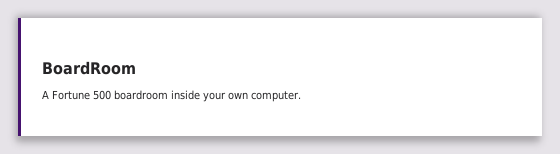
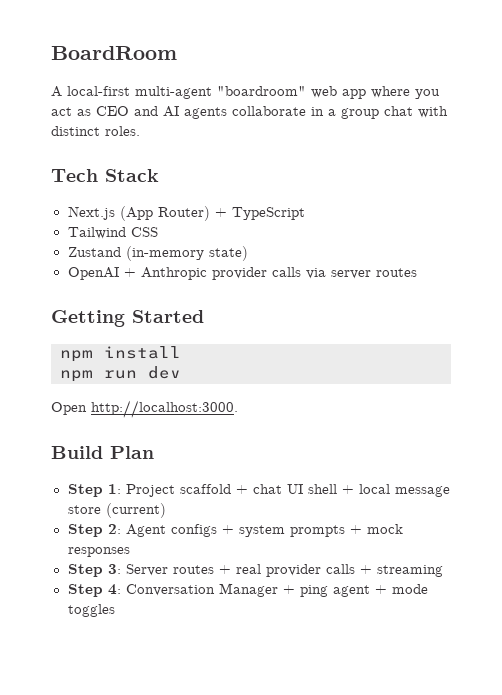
- A Fortune 500 boardroom inside your own computer.
+ A local-first multi-agent "boardroom" web app where you act as CEO and AI agents collaborate in a group chat with distinct roles.
+ Tech Stack
+ Next.js (App Router) + TypeScript
+ Tailwind CSS
+ Zustand (in-memory state)
+ OpenAI + Anthropic provider calls via server routes
+ Getting Started
+ npm install
+ npm run dev
+ Open http://localhost:3000.
+ Build Plan
+ Step 1: Project scaffold + chat UI shell + local message store (current)
+ Step 2: Agent configs + system prompts + mock responses
+ Step 3: Server routes + real provider calls + streaming
+ Step 4: Conversation Manager + ping agent + mode toggles

